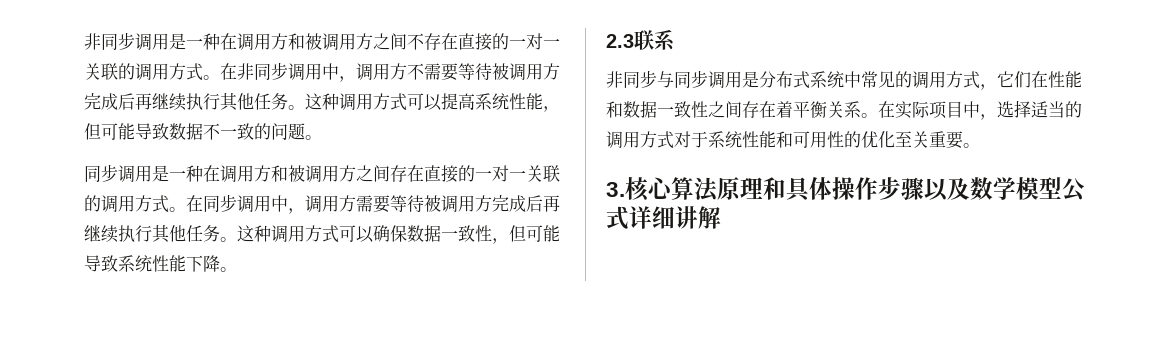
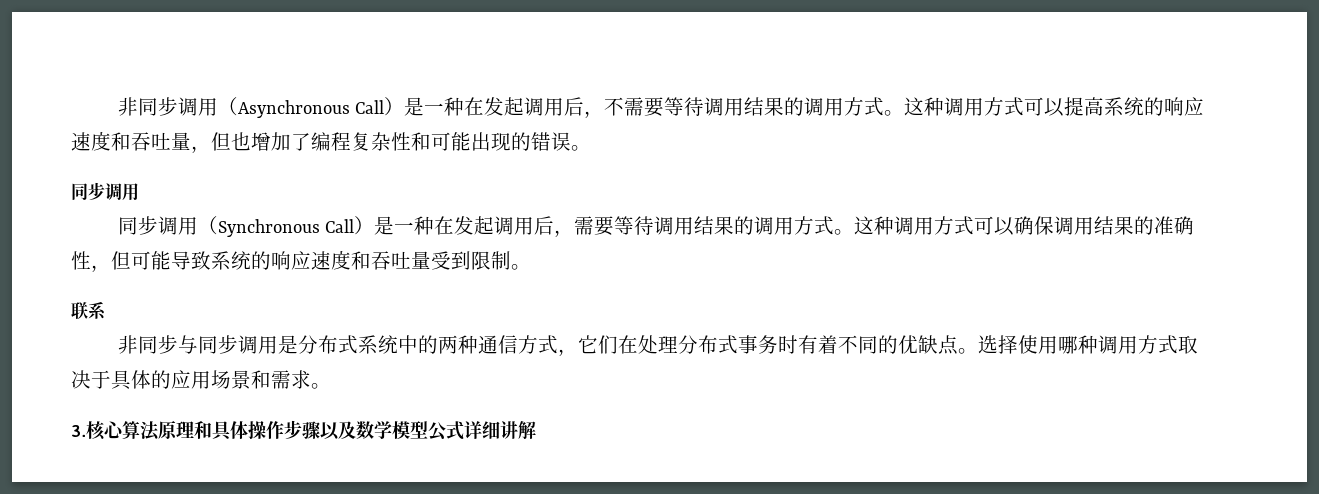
- 非同步调用是一种在调用方和被调用方之间不存在直接的一对一关联的调用方式。在非同步调用中，调用方不需要等待被调用方完成后再继续执行其他任务。
+ 非同步调用（Asynchronous Call）是一种在发起调用后，不需要等待调用结果的调用方式。
- 这种调用方式可以提高系统性能，但可能导致数据不一致的问题。
- 同步调用是一种在调用方和被调用方之间存在直接的一对一关联的调用方式。在同步调用中，调用方需要等待被调用方完成后再继续执行其他任务。
+ 这种调用方式可以提高系统的响应速度和吞吐量，但也增加了编程复杂性和可能出现的错误。
+ 同步调用
+ 同步调用（Synchronous Call）是一种在发起调用后，需要等待调用结果的调用方式。
- 这种调用方式可以确保数据一致性，但可能导致系统性能下降。
- 2.3联系
+ 这种调用方式可以确保调用结果的准确性，但可能导致系统的响应速度和吞吐量受到限制。
+ 联系
- 非同步与同步调用是分布式系统中常见的调用方式，它们在性能和数据一致性之间存在着平衡关系。在实际项目中，选择适当的调用方式对于系统性能和可用性的优化至关重要。
+ 非同步与同步调用是分布式系统中的两种通信方式，它们在处理分布式事务时有着不同的优缺点。选择使用哪种调用方式取决于具体的应用场景和需求。

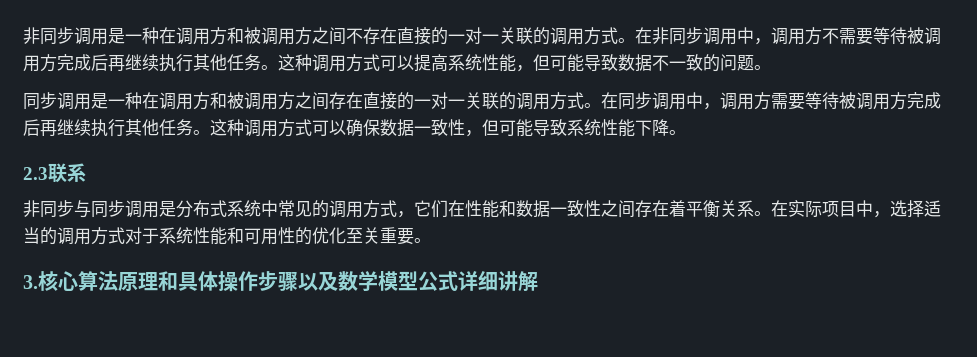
- 非同步调用（Asynchronous Call）是一种在发起调用后，不需要等待调用结果的调用方式。
+ 非同步调用是一种在调用方和被调用方之间不存在直接的一对一关联的调用方式。在非同步调用中，调用方不需要等待被调用方完成后再继续执行其他任务。
- 这种调用方式可以提高系统的响应速度和吞吐量，但也增加了编程复杂性和可能出现的错误。
- 同步调用
- 同步调用（Synchronous Call）是一种在发起调用后，需要等待调用结果的调用方式。
+ 这种调用方式可以提高系统性能，但可能导致数据不一致的问题。
+ 同步调用是一种在调用方和被调用方之间存在直接的一对一关联的调用方式。在同步调用中，调用方需要等待被调用方完成后再继续执行其他任务。
- 这种调用方式可以确保调用结果的准确性，但可能导致系统的响应速度和吞吐量受到限制。
- 联系
+ 这种调用方式可以确保数据一致性，但可能导致系统性能下降。
+ 2.3联系
- 非同步与同步调用是分布式系统中的两种通信方式，它们在处理分布式事务时有着不同的优缺点。选择使用哪种调用方式取决于具体的应用场景和需求。
+ 非同步与同步调用是分布式系统中常见的调用方式，它们在性能和数据一致性之间存在着平衡关系。在实际项目中，选择适当的调用方式对于系统性能和可用性的优化至关重要。

